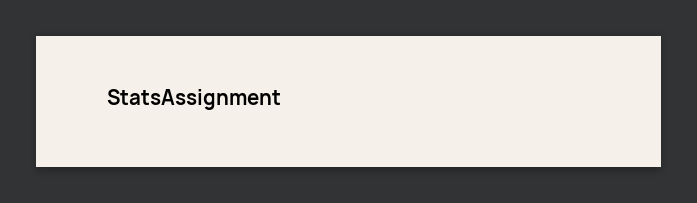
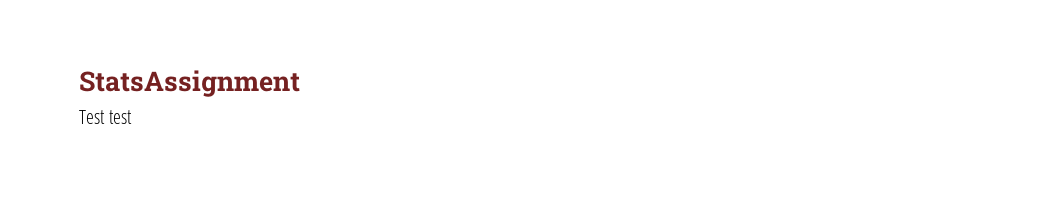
+ Test test

